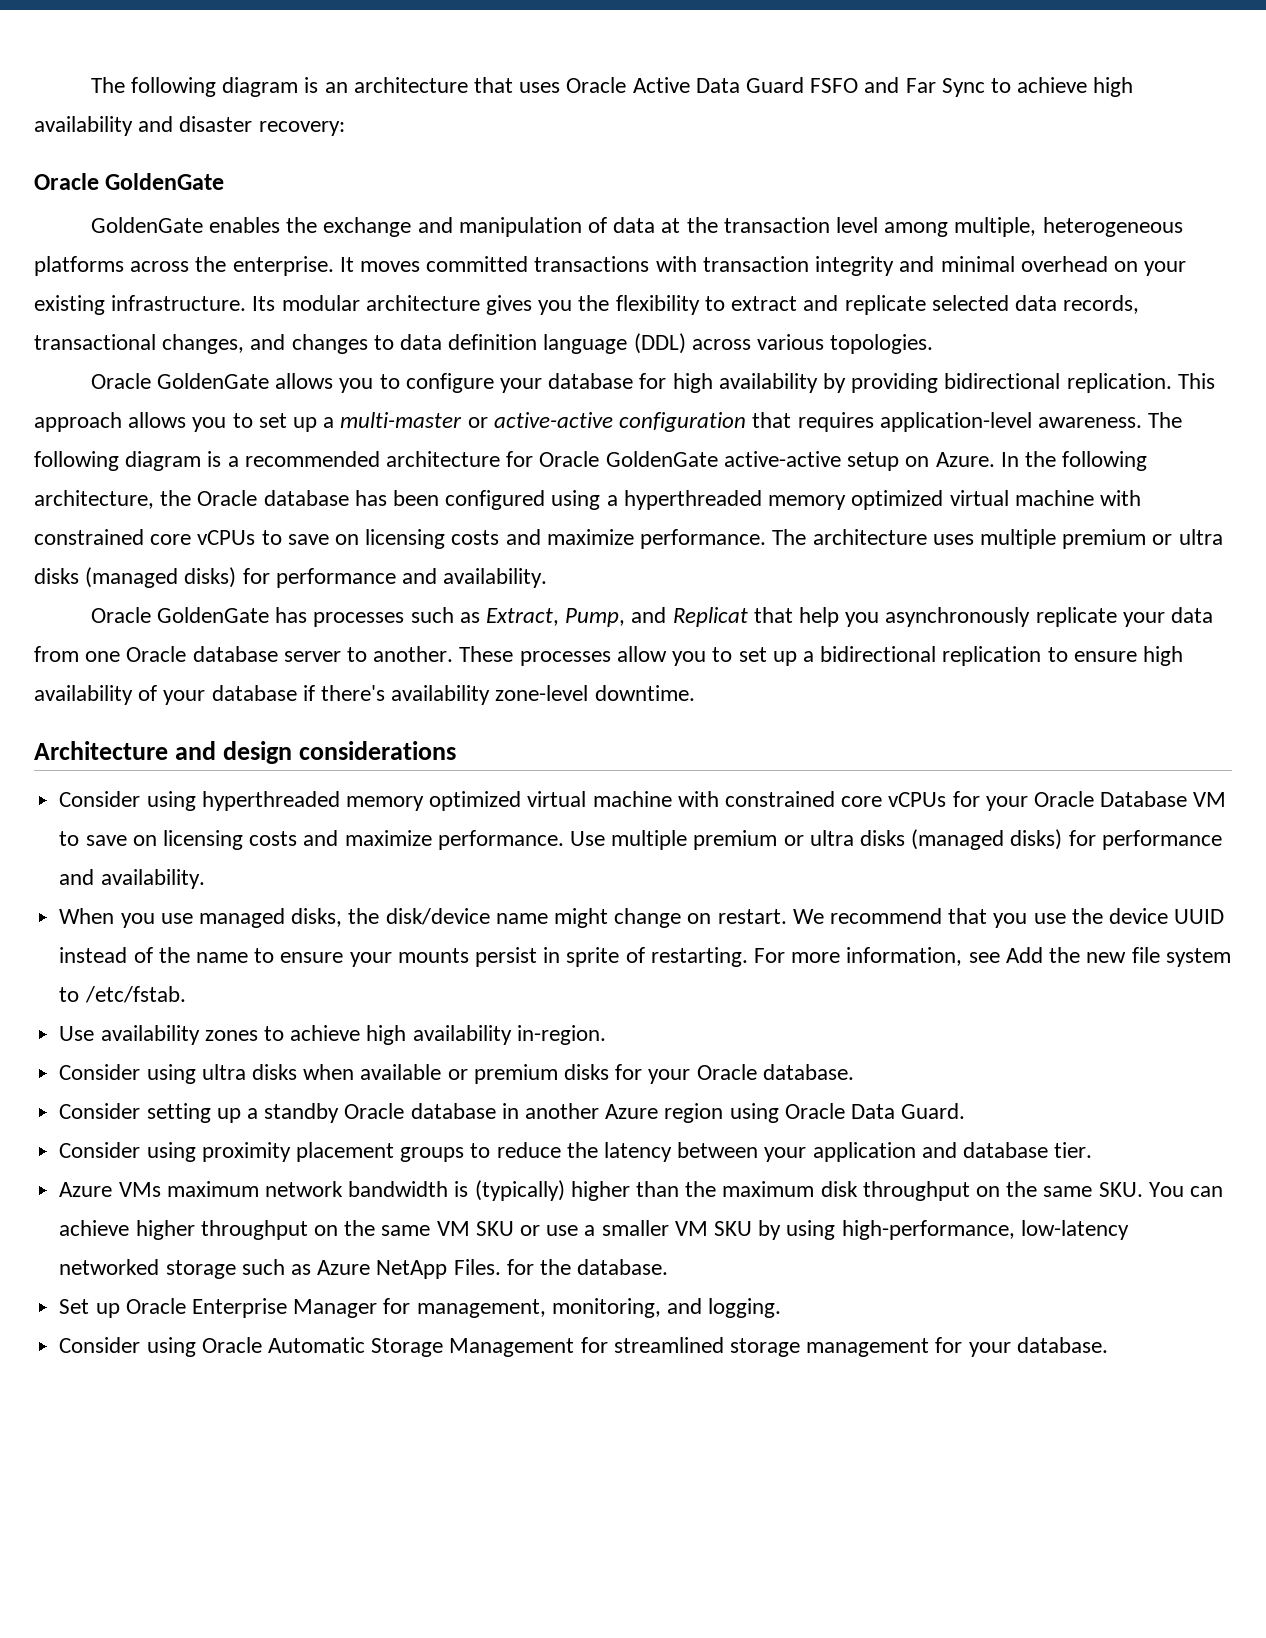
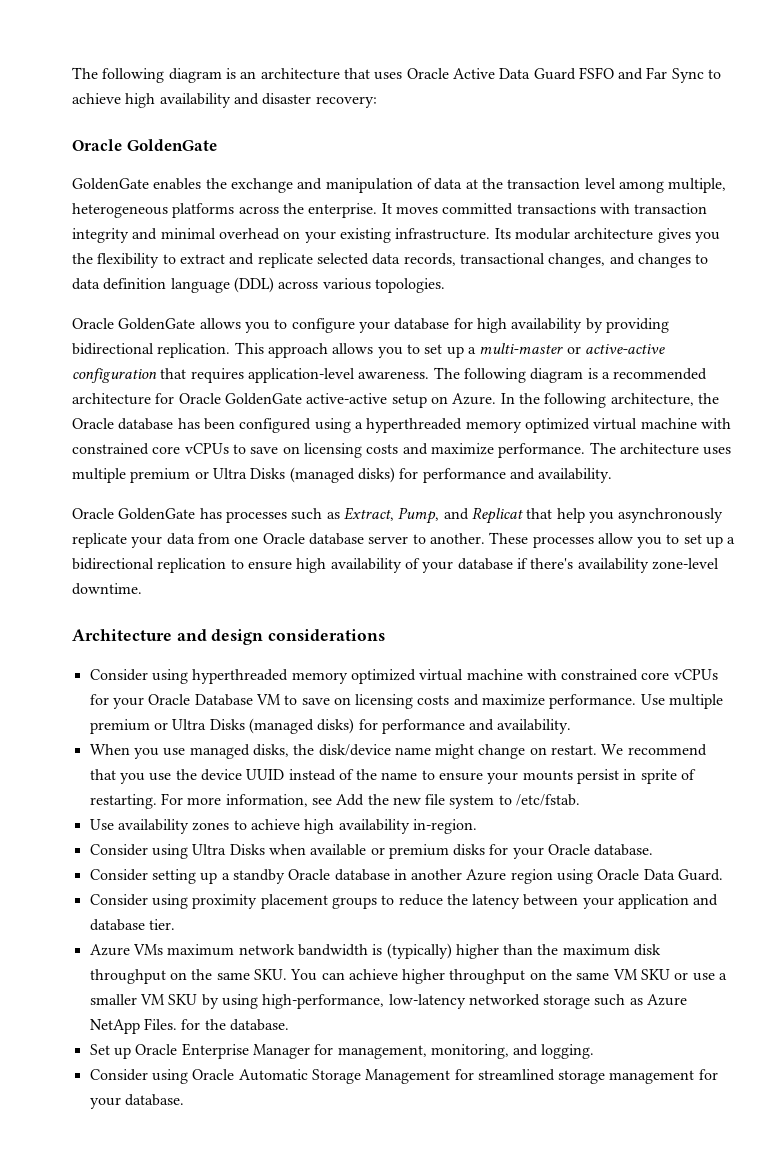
- The architecture uses multiple premium or ultra disks (managed disks) for performance and availability.
+ The architecture uses multiple premium or Ultra Disks (managed disks) for performance and availability.
- Use multiple premium or ultra disks (managed disks) for performance and availability.
+ Use multiple premium or Ultra Disks (managed disks) for performance and availability.
- Consider using ultra disks when available or premium disks for your Oracle database.
+ Consider using Ultra Disks when available or premium disks for your Oracle database.

